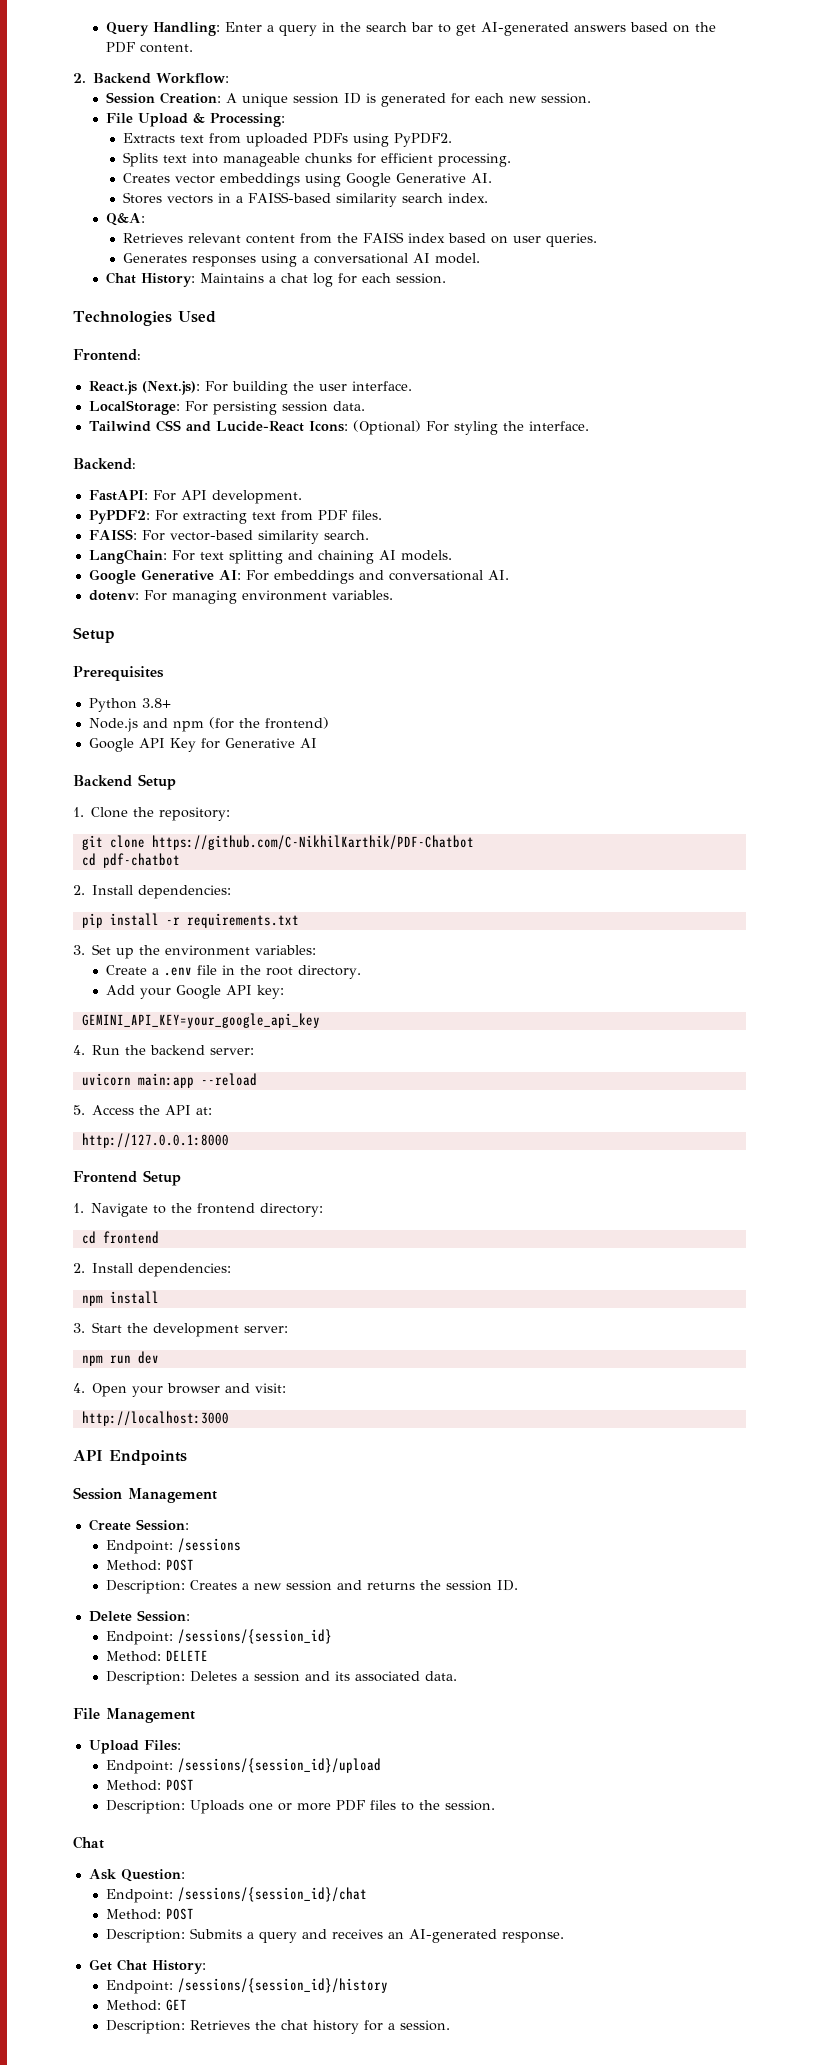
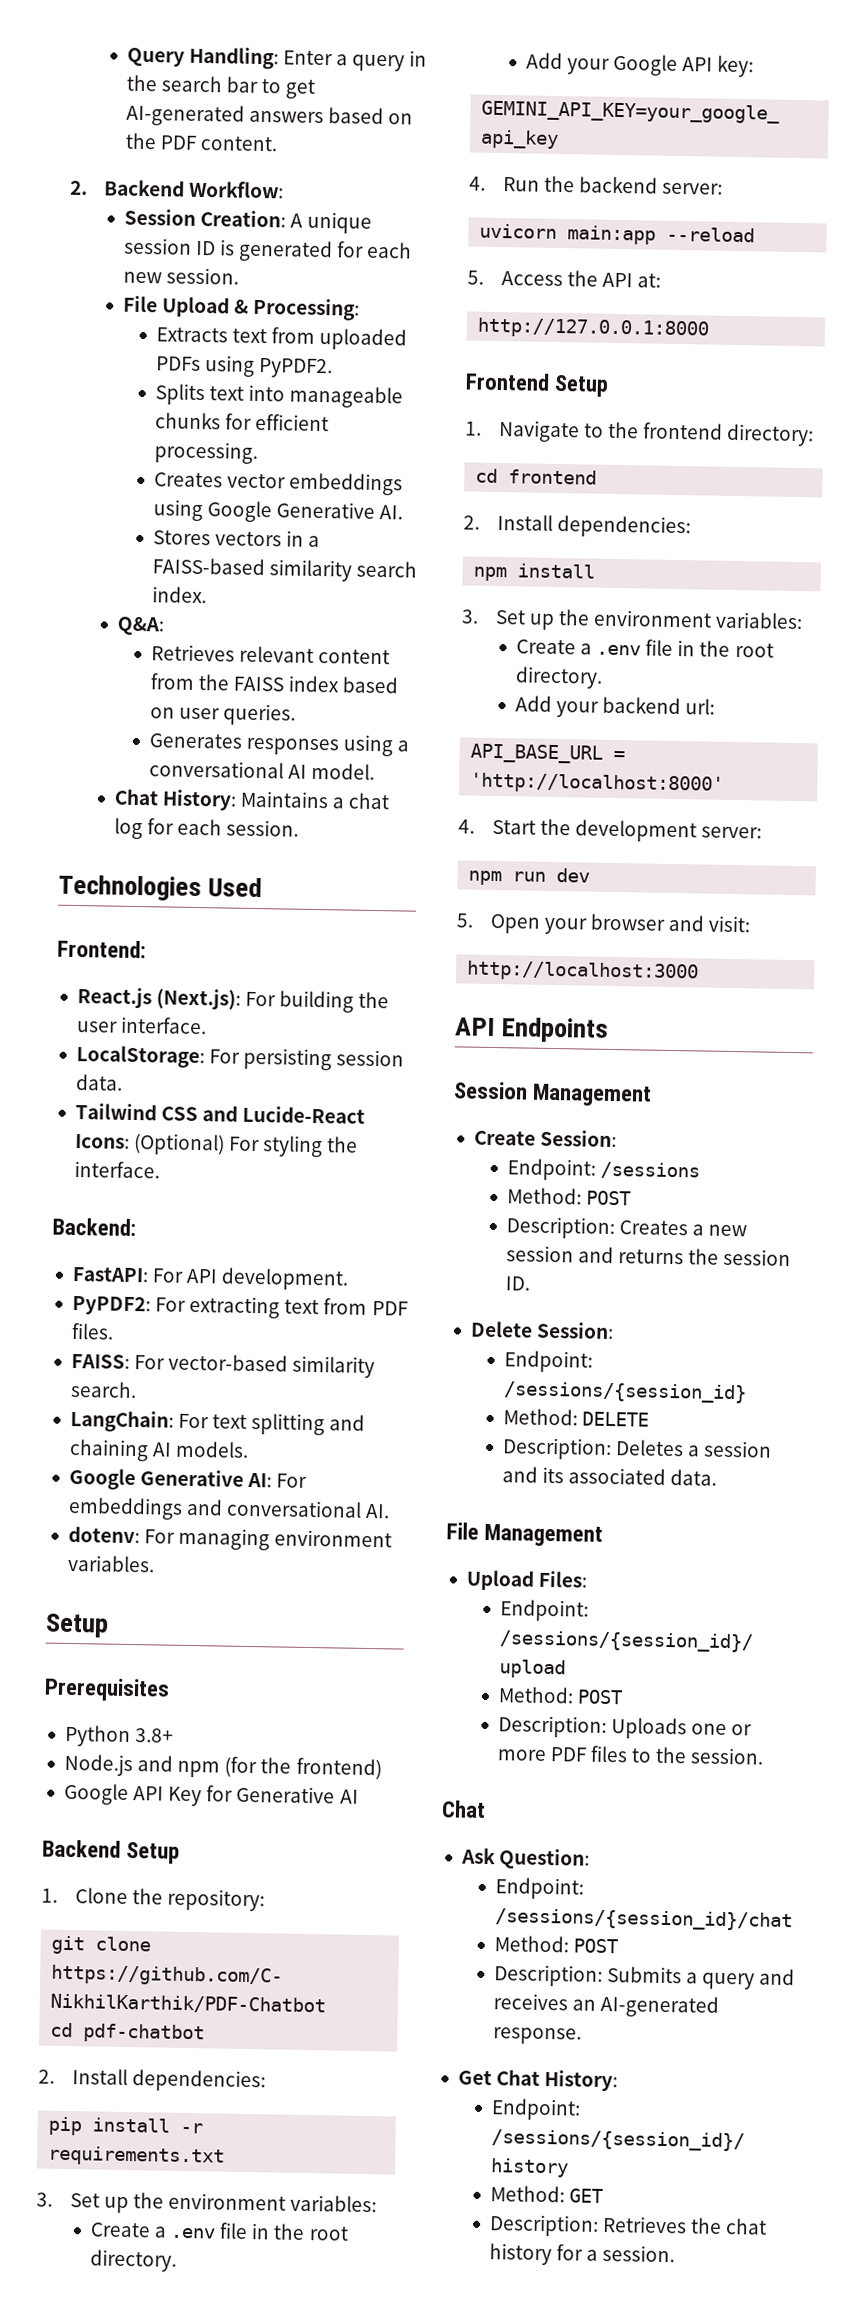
  npm install
- 3. Start the development server:
+ 3. Set up the environment variables:
+ Create a .env file in the root directory.
+ Add your backend url:
+ API_BASE_URL = 'http://localhost:8000'
+ 4. Start the development server:
- 4. Open your browser and visit:
+ 5. Open your browser and visit:

